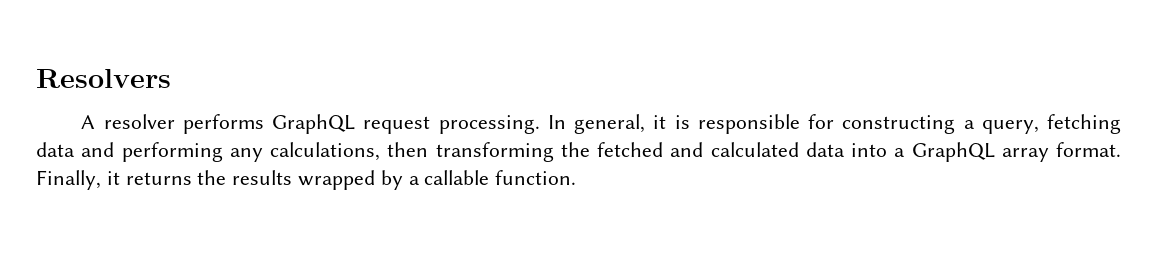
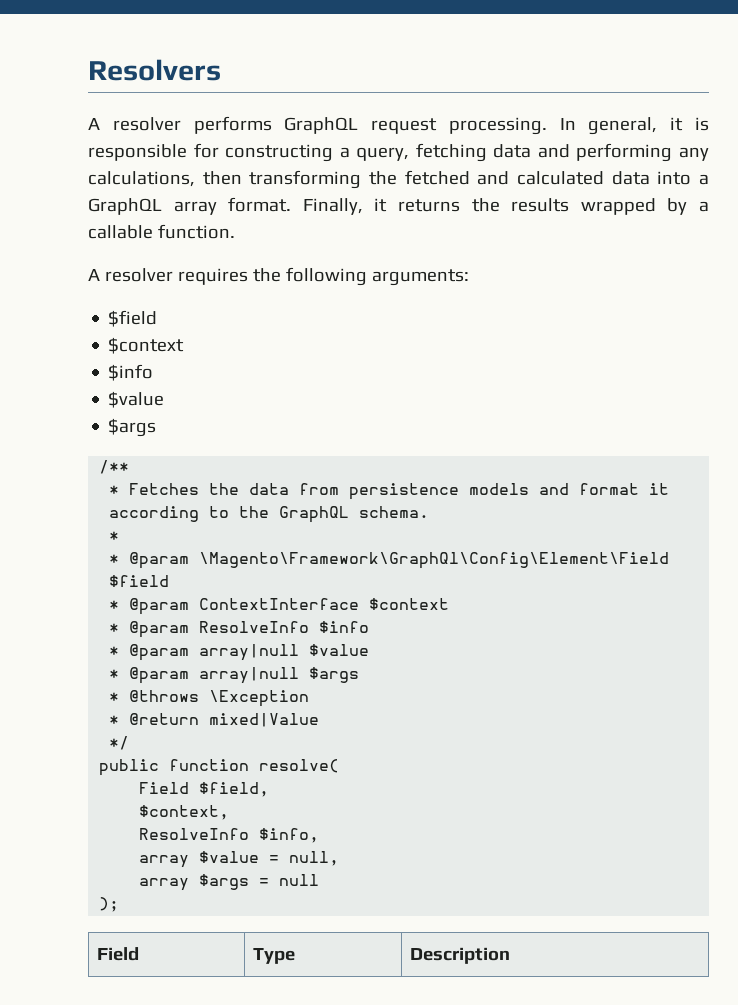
+ A resolver requires the following arguments:
+ $field
+ $context
+ $info
+ $value
+ $args
+ /**
+ * Fetches the data from persistence models and format it according to the GraphQL schema.
+ *
+ * @param \Magento\Framework\GraphQl\Config\Element\Field $field
+ * @param ContextInterface $context
+ * @param ResolveInfo $info
+ * @param array|null $value
+ * @param array|null $args
+ * @throws \Exception
+ * @return mixed|Value
+ */
+ public function resolve(
+ Field $field,
+ $context,
+ ResolveInfo $info,
+ array $value = null,
+ array $args = null
+ );
+ Field | Type | Description

